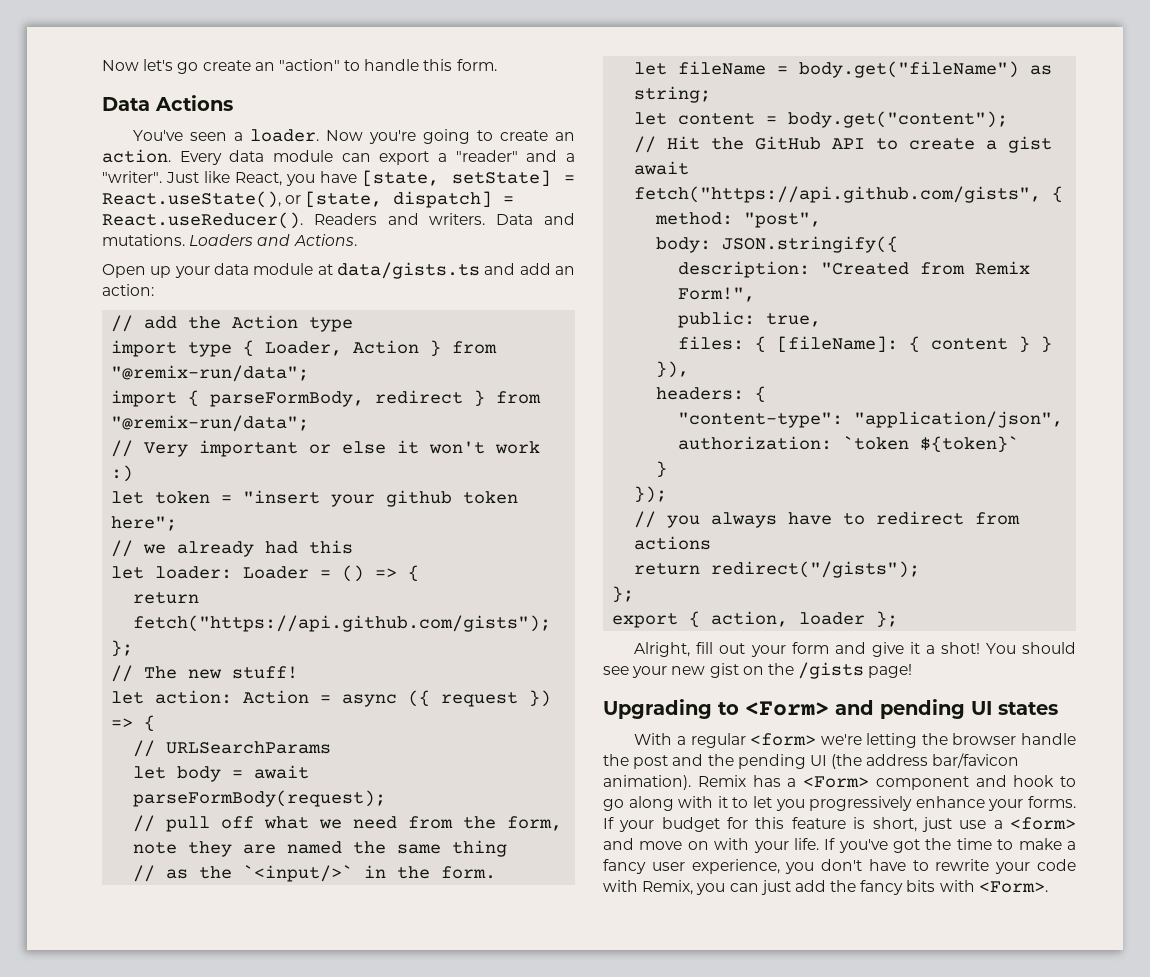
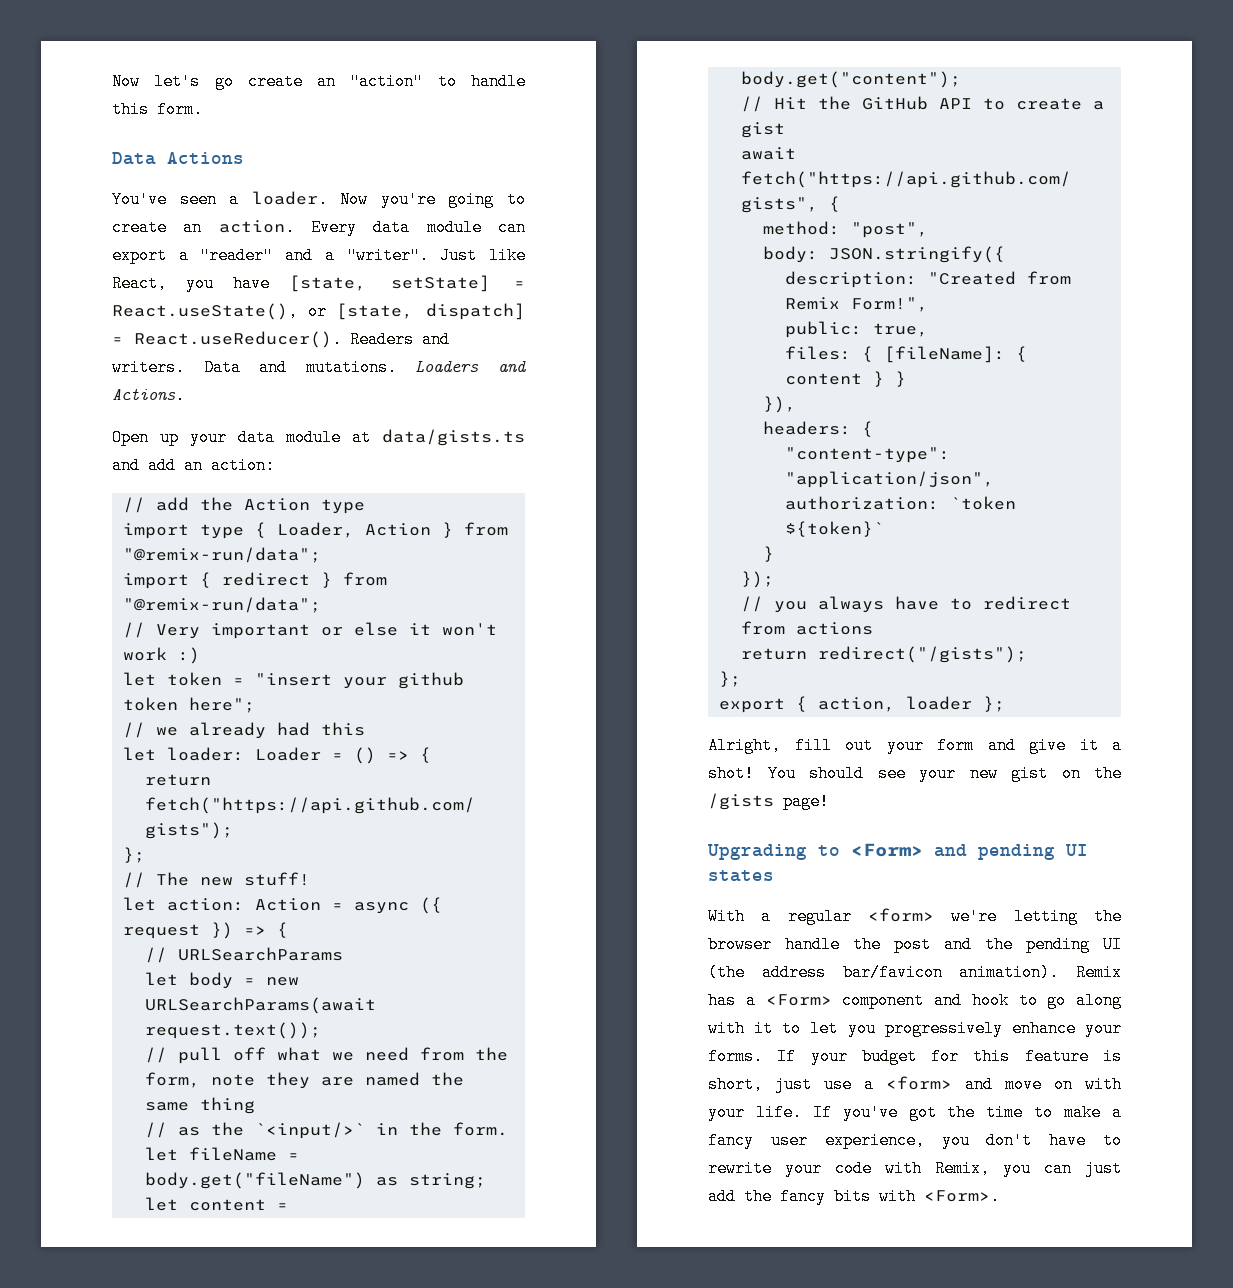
- import { parseFormBody, redirect } from "@remix-run/data";
+ import { redirect } from "@remix-run/data";
- let body = await parseFormBody(request);
+ let body = new URLSearchParams(await request.text());

